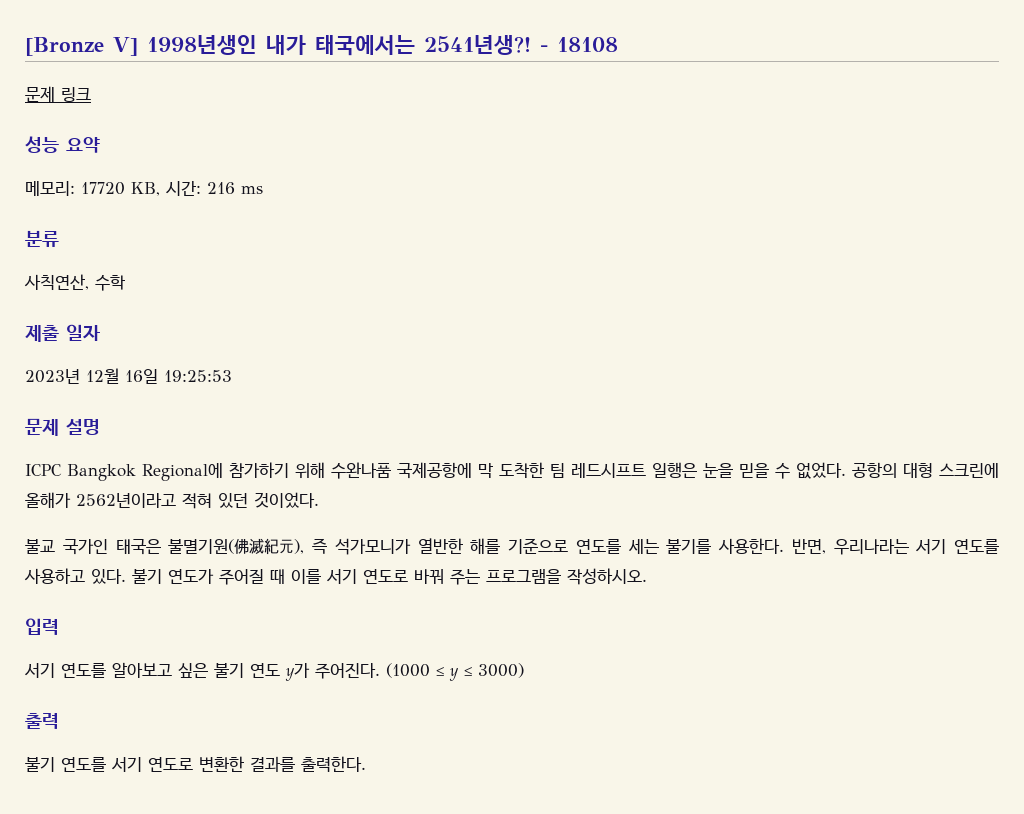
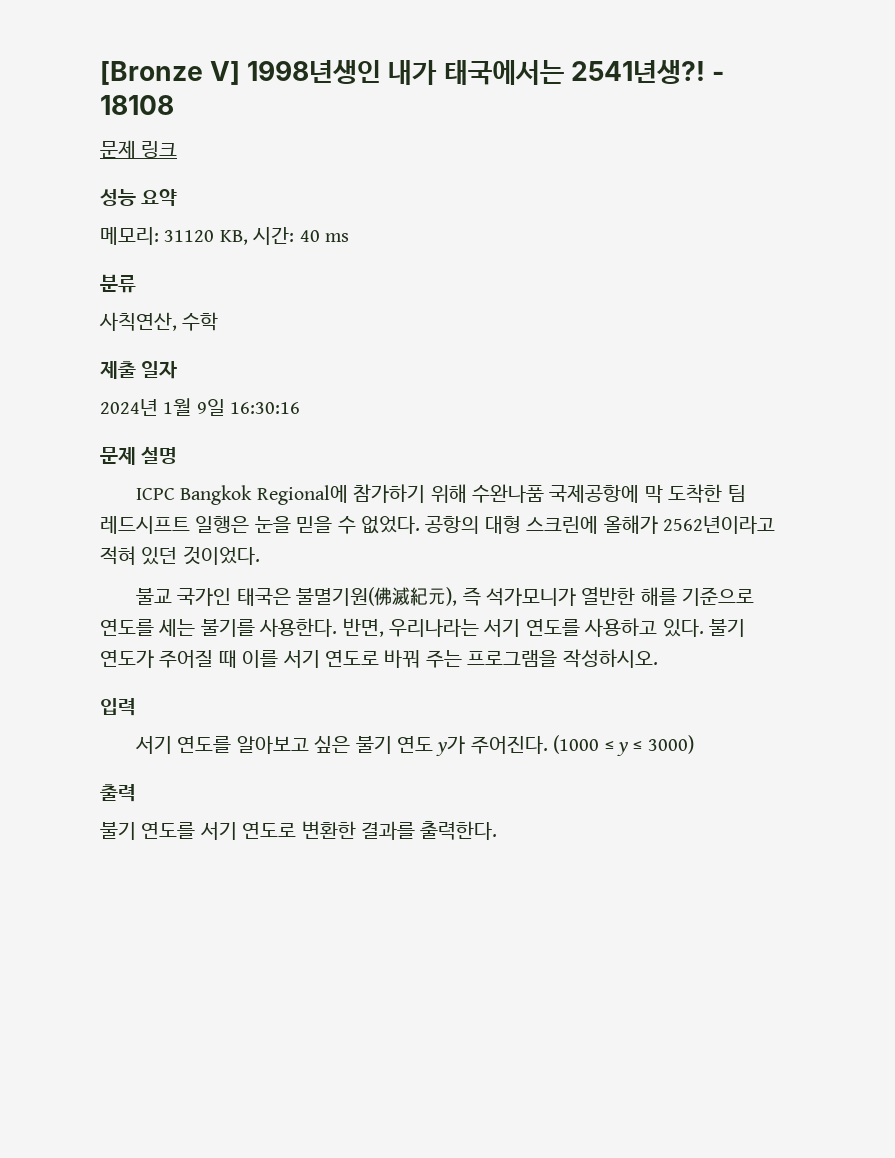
- 메모리: 17720 KB, 시간: 216 ms
+ 메모리: 31120 KB, 시간: 40 ms
- 2023년 12월 16일 19:25:53
+ 2024년 1월 9일 16:30:16

